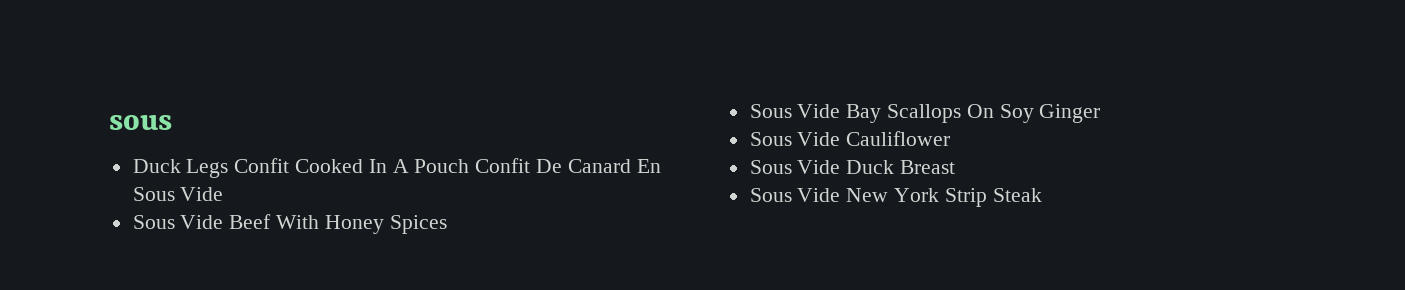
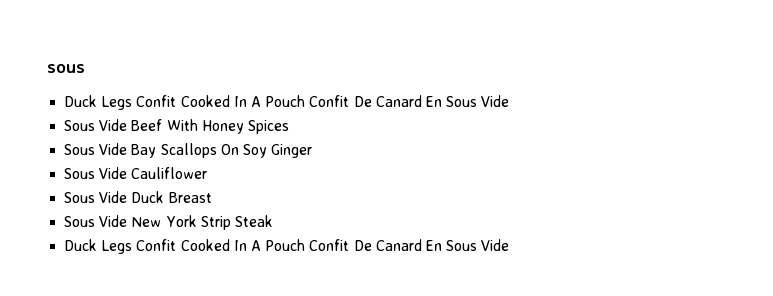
  Sous Vide New York Strip Steak
+ Duck Legs Confit Cooked In A Pouch Confit De Canard En Sous Vide

